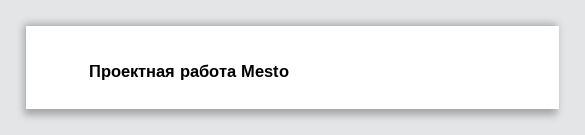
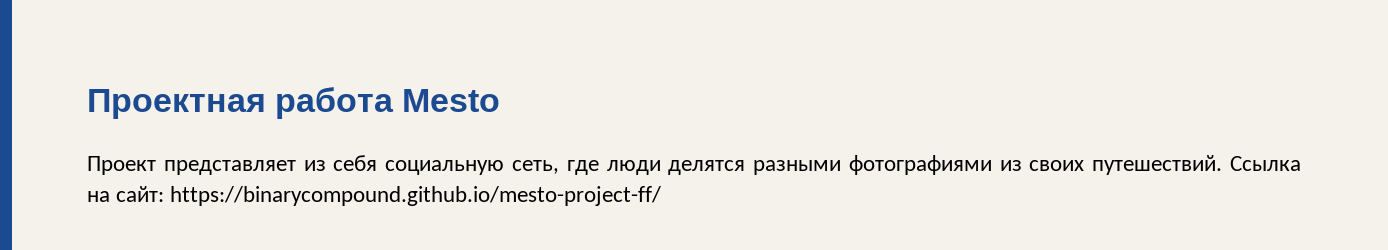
+ Проект представляет из себя социальную сеть, где люди делятся разными фотографиями из своих путешествий. Ссылка на сайт: https://binarycompound.github.io/mesto-project-ff/

